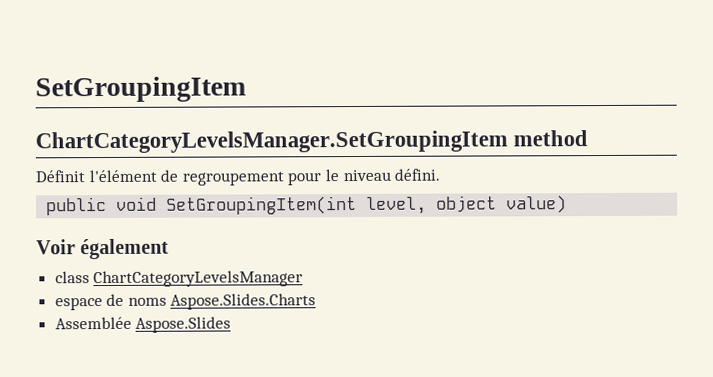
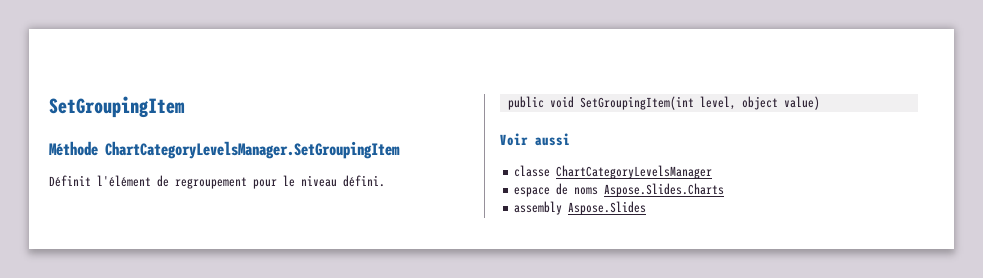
- ChartCategoryLevelsManager.SetGroupingItem method
+ Méthode ChartCategoryLevelsManager.SetGroupingItem
- Voir également
- class ChartCategoryLevelsManager
+ Voir aussi
+ classe ChartCategoryLevelsManager
- Assemblée Aspose.Slides
+ assembly Aspose.Slides

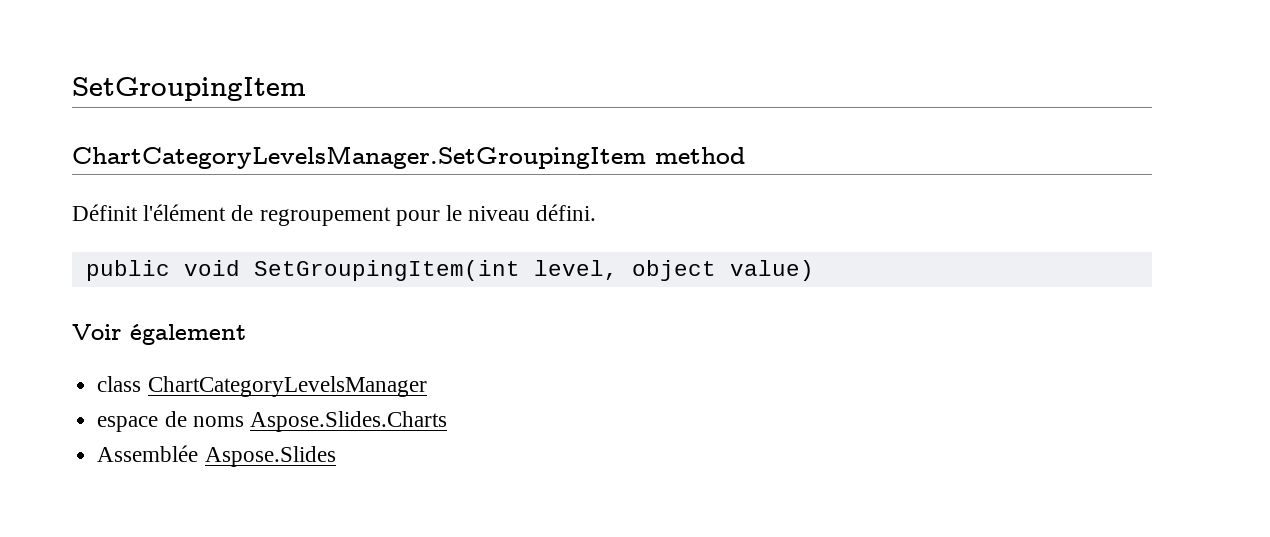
- Méthode ChartCategoryLevelsManager.SetGroupingItem
+ ChartCategoryLevelsManager.SetGroupingItem method
- Voir aussi
- classe ChartCategoryLevelsManager
+ Voir également
+ class ChartCategoryLevelsManager
- assembly Aspose.Slides
+ Assemblée Aspose.Slides

